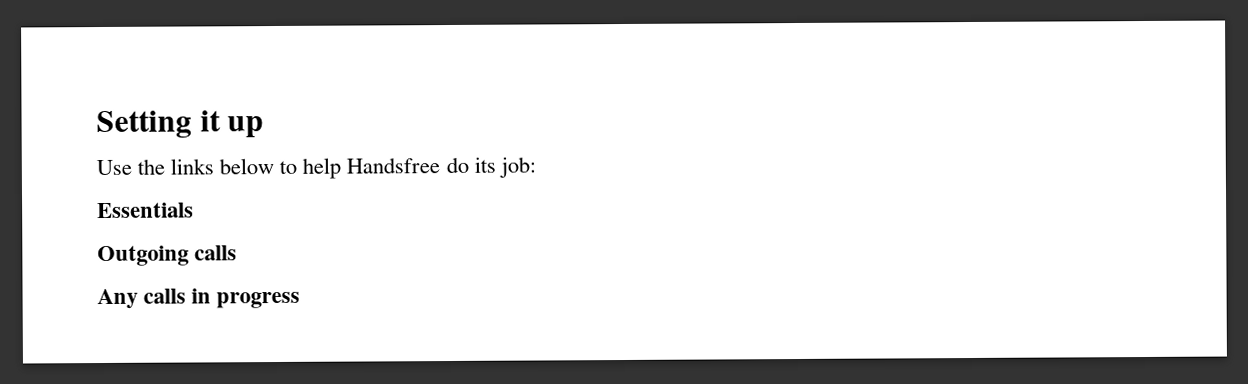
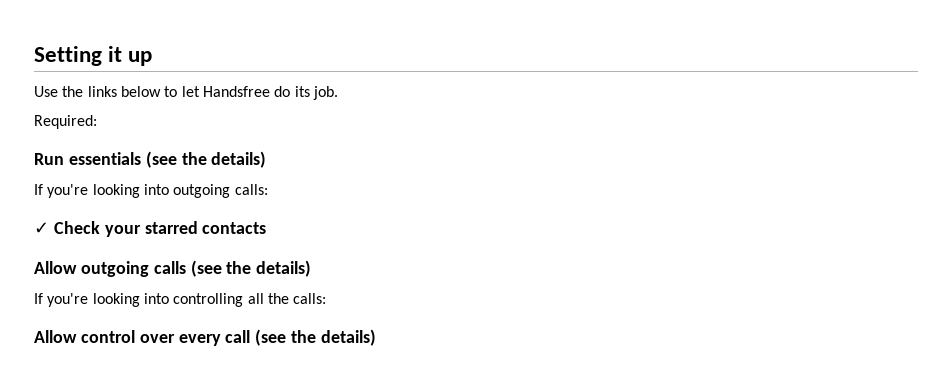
- Use the links below to help Handsfree do its job:
- Essentials
- Outgoing calls
- Any calls in progress
+ Use the links below to let Handsfree do its job.
+ Required:
+ Run essentials (see the details)
+ If you're looking into outgoing calls:
+ ✓ Check your starred contacts
+ Allow outgoing calls (see the details)
+ If you're looking into controlling all the calls:
+ Allow control over every call (see the details)

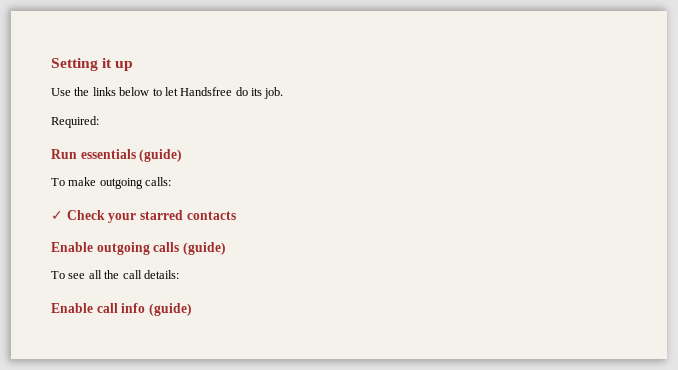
- Run essentials (see the details)
- If you're looking into outgoing calls:
+ Run essentials (guide)
+ To make outgoing calls:
- Allow outgoing calls (see the details)
- If you're looking into controlling all the calls:
- Allow control over every call (see the details)
+ Enable outgoing calls (guide)
+ To see all the call details:
+ Enable call info (guide)

